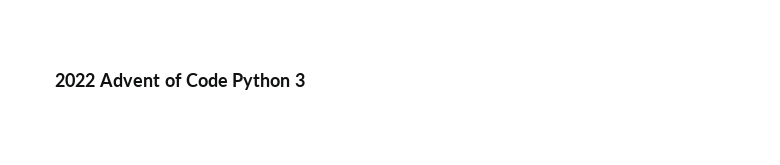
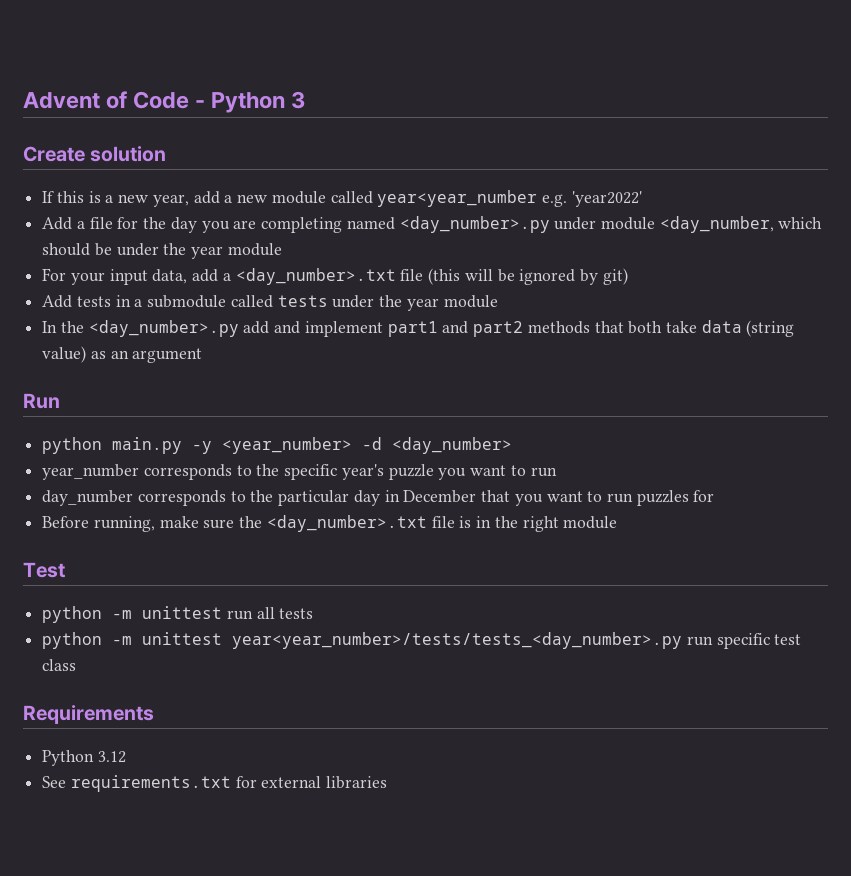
- 2022 Advent of Code Python 3
+ Advent of Code - Python 3
+ Create solution
+ If this is a new year, add a new module called year<year_number e.g. 'year2022'
+ Add a file for the day you are completing named <day_number>.py under module <day_number, which should be under the year module
+ For your input data, add a <day_number>.txt file (this will be ignored by git)
+ Add tests in a submodule called tests under the year module
+ In the <day_number>.py add and implement part1 and part2 methods that both take data (string value) as an argument
+ Run
+ python main.py -y <year_number> -d <day_number>
+ year_number corresponds to the specific year's puzzle you want to run
+ day_number corresponds to the particular day in December that you want to run puzzles for
+ Before running, make sure the <day_number>.txt file is in the right module
+ Test
+ python -m unittest run all tests
+ python -m unittest year<year_number>/tests/tests_<day_number>.py run specific test class
+ Requirements
+ Python 3.12
+ See requirements.txt for external libraries

